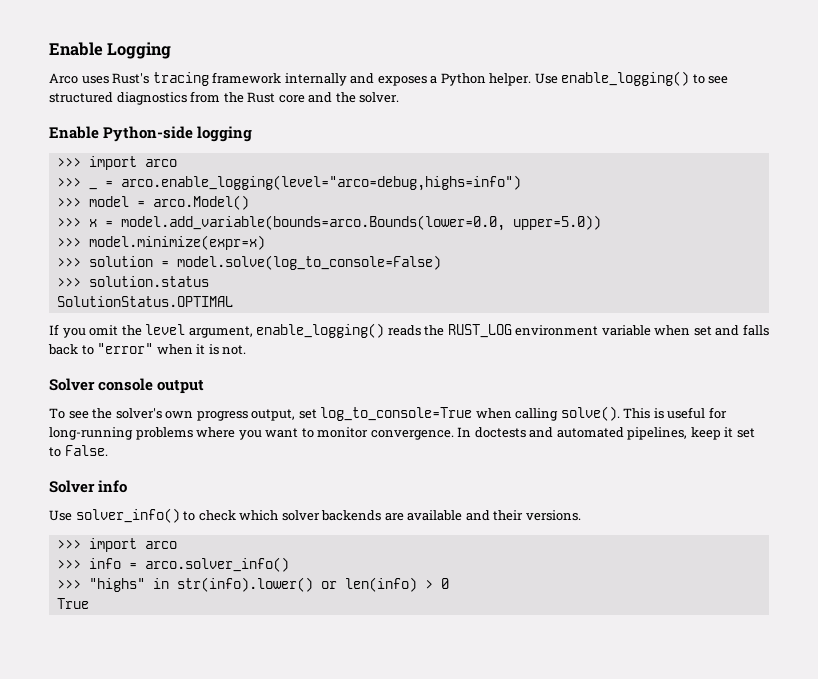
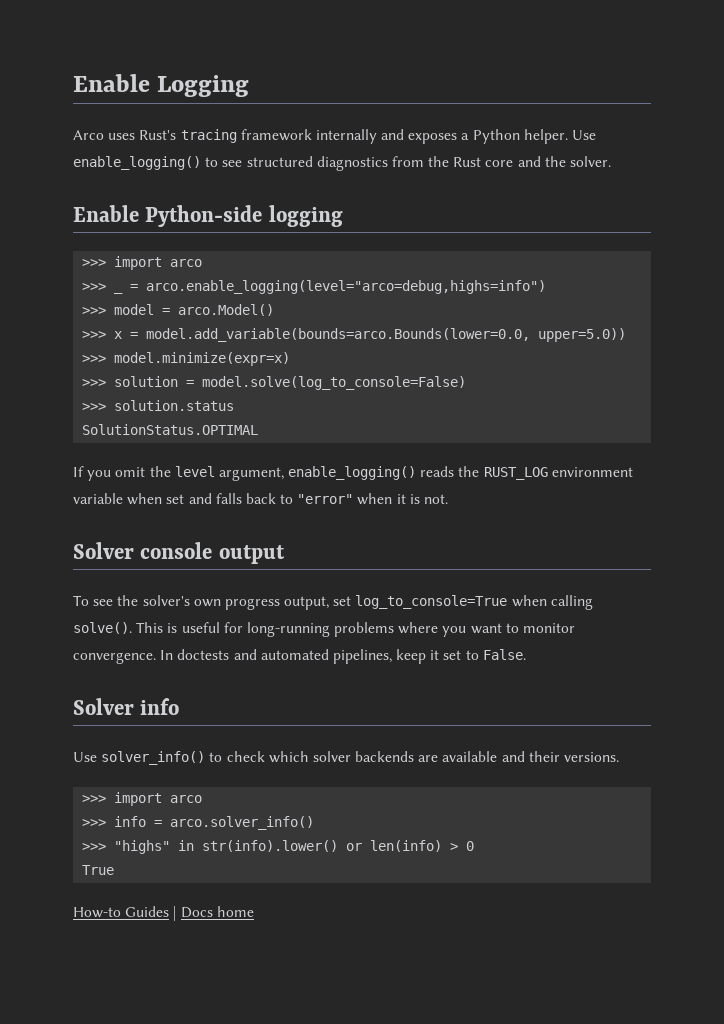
+ How-to Guides | Docs home

